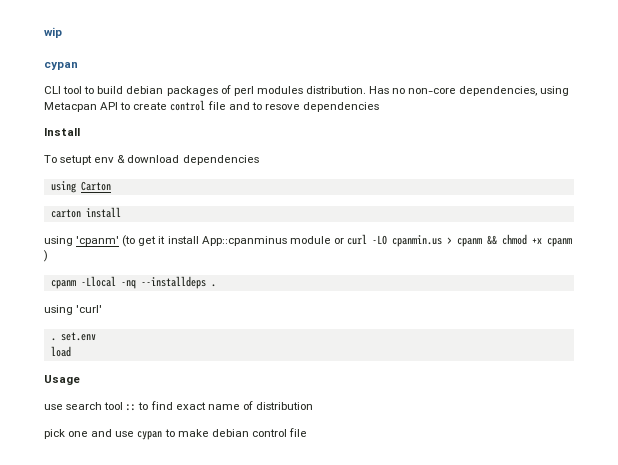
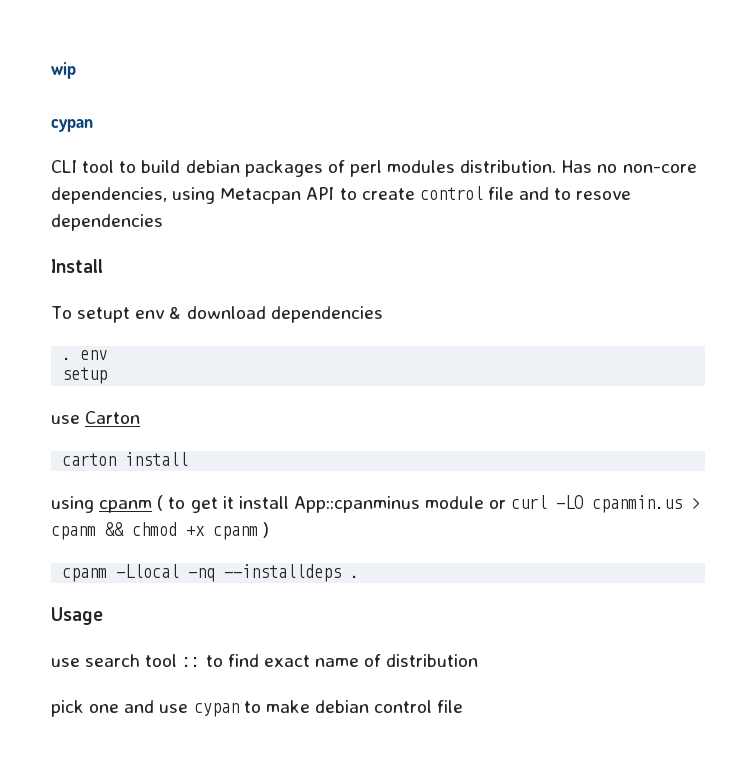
- using Carton
+ . env
+ setup
+ use Carton
- using 'cpanm' (to get it install App::cpanminus module or curl -LO cpanmin.us > cpanm && chmod +x cpanm )
+ using cpanm ( to get it install App::cpanminus module or curl -LO cpanmin.us > cpanm && chmod +x cpanm )
- using 'curl'
- . set.env
- load

